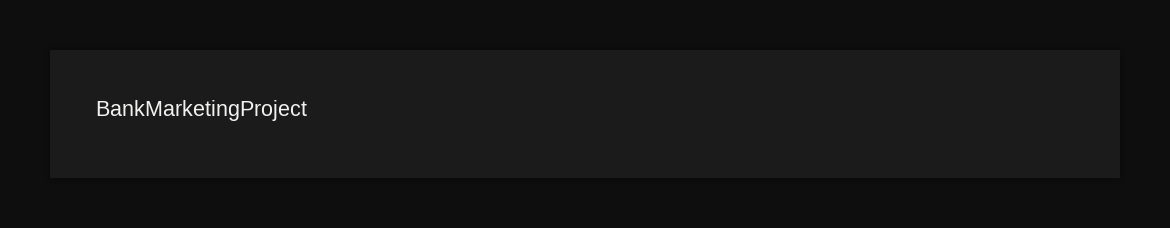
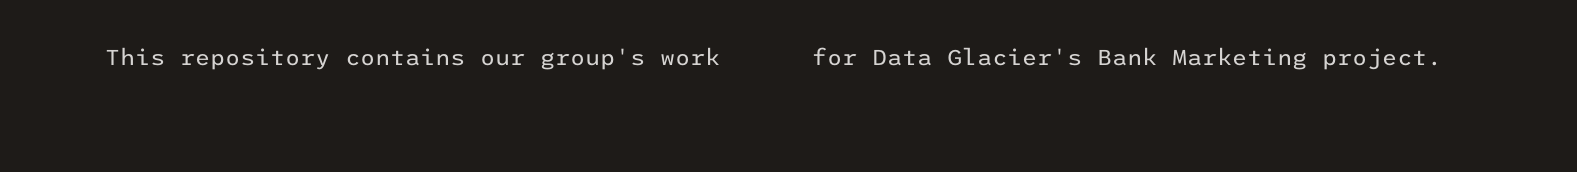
- BankMarketingProject
+ This repository contains our group's work for Data Glacier's Bank Marketing project.

